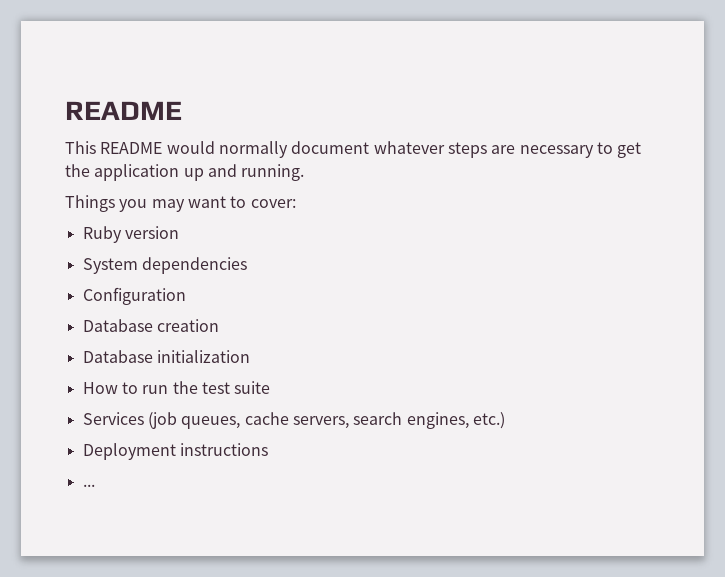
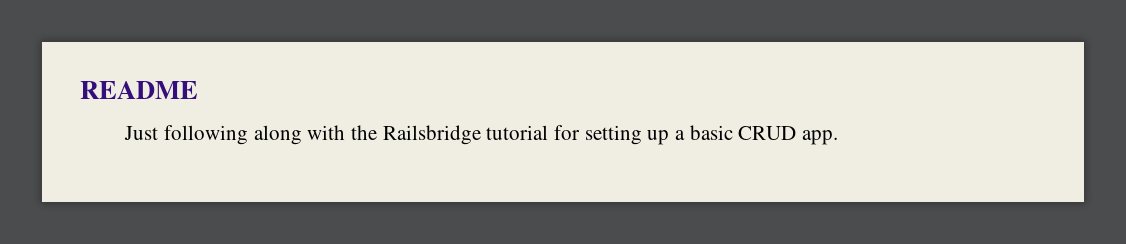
- This README would normally document whatever steps are necessary to get the application up and running.
- Things you may want to cover:
- Ruby version
- System dependencies
- Configuration
- Database creation
- Database initialization
- How to run the test suite
- Services (job queues, cache servers, search engines, etc.)
- Deployment instructions
- ...
+ Just following along with the Railsbridge tutorial for setting up a basic CRUD app.

